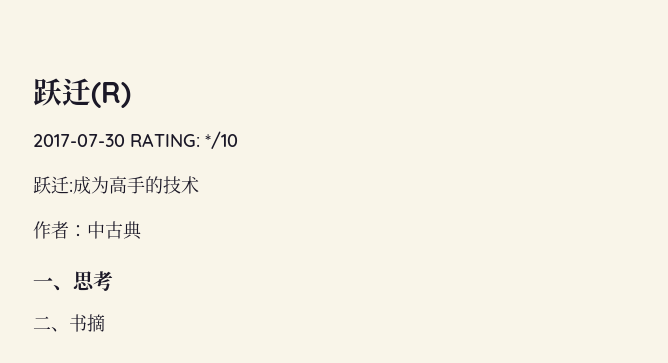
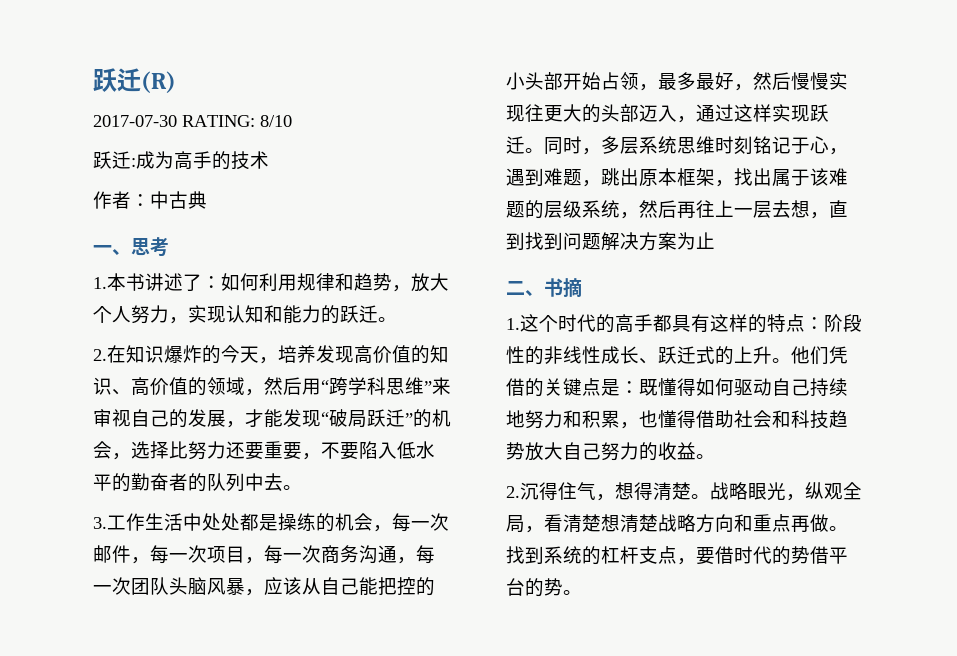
- 2017-07-30 RATING: */10
+ 2017-07-30 RATING: 8/10
+ 1.本书讲述了：如何利用规律和趋势，放大个人努力，实现认知和能力的跃迁。
+ 2.在知识爆炸的今天，培养发现高价值的知识、高价值的领域，然后用“跨学科思维”来审视自己的发展，才能发现“破局跃迁”的机会，选择比努力还要重要，不要陷入低水平的勤奋者的队列中去。
+ 3.工作生活中处处都是操练的机会，每一次邮件，每一次项目，每一次商务沟通，每一次团队头脑风暴，应该从自己能把控的小头部开始占领，最多最好，然后慢慢实现往更大的头部迈入，通过这样实现跃迁。同时，多层系统思维时刻铭记于心，遇到难题，跳出原本框架，找出属于该难题的层级系统，然后再往上一层去想，直到找到问题解决方案为止
  二、书摘
+ 1.这个时代的高手都具有这样的特点：阶段性的非线性成长、跃迁式的上升。他们凭借的关键点是：既懂得如何驱动自己持续地努力和积累，也懂得借助社会和科技趋势放大自己努力的收益。
+ 2.沉得住气，想得清楚。战略眼光，纵观全局，看清楚想清楚战略方向和重点再做。找到系统的杠杆支点，要借时代的势借平台的势。

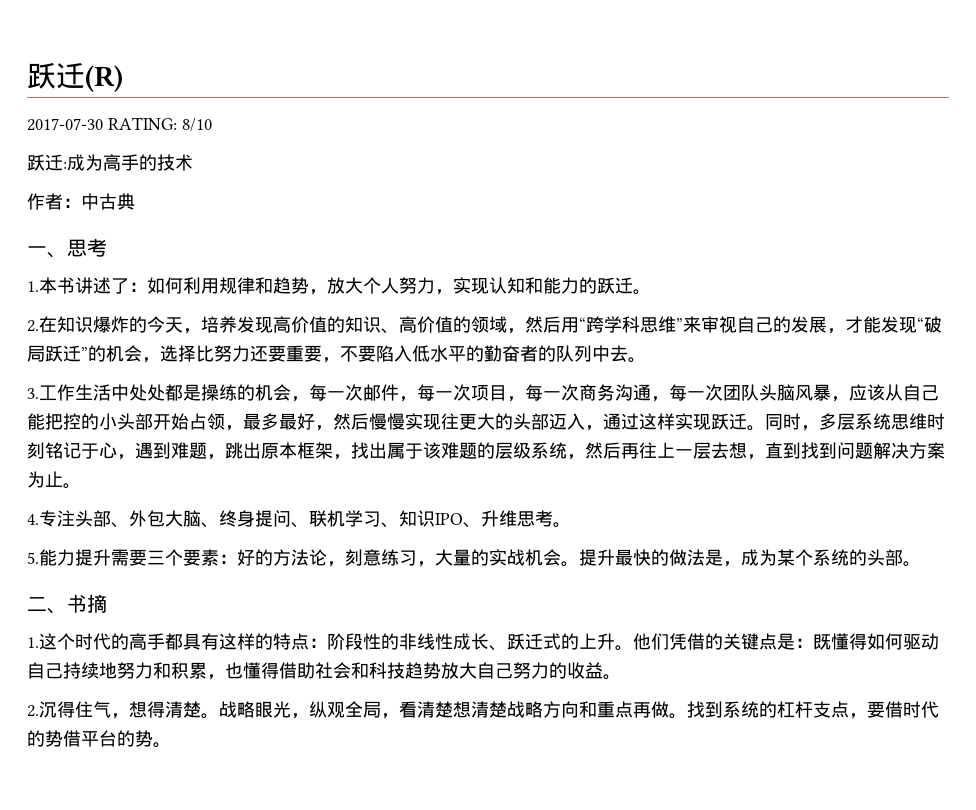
- 同时，多层系统思维时刻铭记于心，遇到难题，跳出原本框架，找出属于该难题的层级系统，然后再往上一层去想，直到找到问题解决方案为止
+ 同时，多层系统思维时刻铭记于心，遇到难题，跳出原本框架，找出属于该难题的层级系统，然后再往上一层去想，直到找到问题解决方案为止。
+ 4.专注头部、外包大脑、终身提问、联机学习、知识IPO、升维思考。
+ 5.能力提升需要三个要素：好的方法论，刻意练习，大量的实战机会。提升最快的做法是，成为某个系统的头部。

